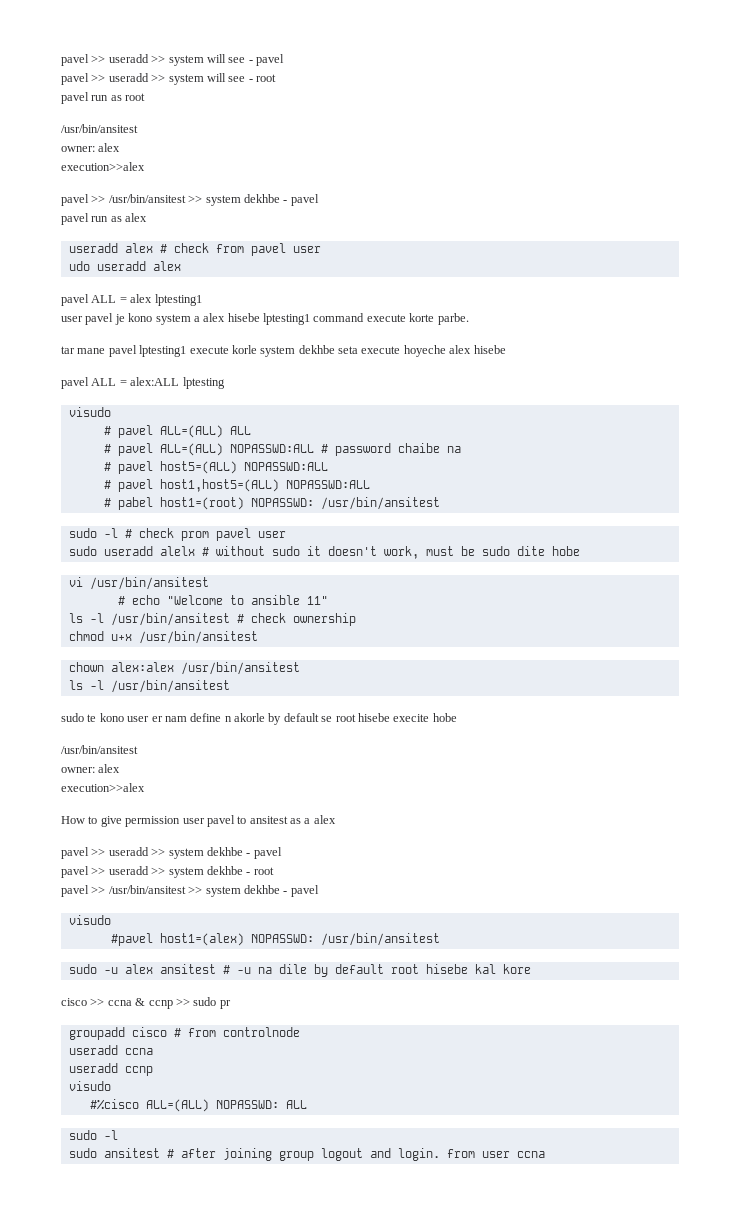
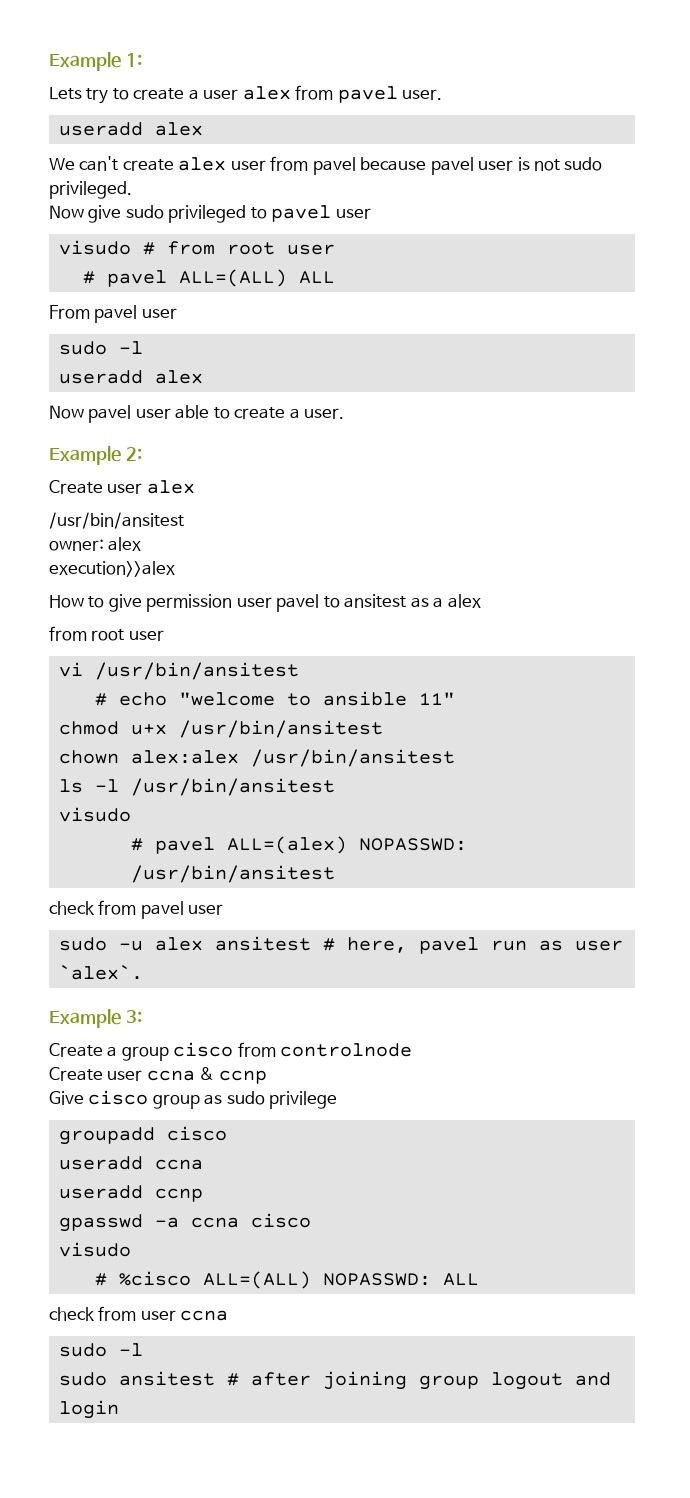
- pavel >> useradd >> system will see - pavel
- pavel >> useradd >> system will see - root
- pavel run as root
- /usr/bin/ansitest
- owner: alex
- execution>>alex
- pavel >> /usr/bin/ansitest >> system dekhbe - pavel
- pavel run as alex
- useradd alex # check from pavel user
- udo useradd alex
- pavel ALL = alex lptesting1
- user pavel je kono system a alex hisebe lptesting1 command execute korte parbe.
- tar mane pavel lptesting1 execute korle system dekhbe seta execute hoyeche alex hisebe
- pavel ALL = alex:ALL lptesting
- visudo
+ Example 1:
+ Lets try to create a user alex from pavel user.
+ useradd alex
+ We can't create alex user from pavel because pavel user is not sudo privileged.
+ Now give sudo privileged to pavel user
+ visudo # from root user
  # pavel ALL=(ALL) ALL
- # pavel ALL=(ALL) NOPASSWD:ALL # password chaibe na
- # pavel host5=(ALL) NOPASSWD:ALL
- # pavel host1,host5=(ALL) NOPASSWD:ALL
- # pabel host1=(root) NOPASSWD: /usr/bin/ansitest
- sudo -l # check prom pavel user
- sudo useradd alelx # without sudo it doesn't work, must be sudo dite hobe
- vi /usr/bin/ansitest
- # echo "Welcome to ansible 11"
- ls -l /usr/bin/ansitest # check ownership
- chmod u+x /usr/bin/ansitest
- chown alex:alex /usr/bin/ansitest
- ls -l /usr/bin/ansitest
- sudo te kono user er nam define n akorle by default se root hisebe execite hobe
+ From pavel user
+ sudo -l
+ useradd alex
+ Now pavel user able to create a user.
+ Example 2:
+ Create user alex
  How to give permission user pavel to ansitest as a alex
- pavel >> useradd >> system dekhbe - pavel
- pavel >> useradd >> system dekhbe - root
- pavel >> /usr/bin/ansitest >> system dekhbe - pavel
+ from root user
+ vi /usr/bin/ansitest
+ # echo "welcome to ansible 11"
+ chmod u+x /usr/bin/ansitest
+ chown alex:alex /usr/bin/ansitest
+ ls -l /usr/bin/ansitest
  visudo
- #pavel host1=(alex) NOPASSWD: /usr/bin/ansitest
+ # pavel ALL=(alex) NOPASSWD: /usr/bin/ansitest
+ check from pavel user
- sudo -u alex ansitest # -u na dile by default root hisebe kal kore
- cisco >> ccna & ccnp >> sudo pr
+ sudo -u alex ansitest # here, pavel run as user `alex`.
+ Example 3:
+ Create a group cisco from controlnode
+ Create user ccna & ccnp
+ Give cisco group as sudo privilege
- groupadd cisco # from controlnode
+ groupadd cisco
  useradd ccnp
+ gpasswd -a ccna cisco
  visudo
- #%cisco ALL=(ALL) NOPASSWD: ALL
+ # %cisco ALL=(ALL) NOPASSWD: ALL
+ check from user ccna
- sudo ansitest # after joining group logout and login. from user ccna
+ sudo ansitest # after joining group logout and login

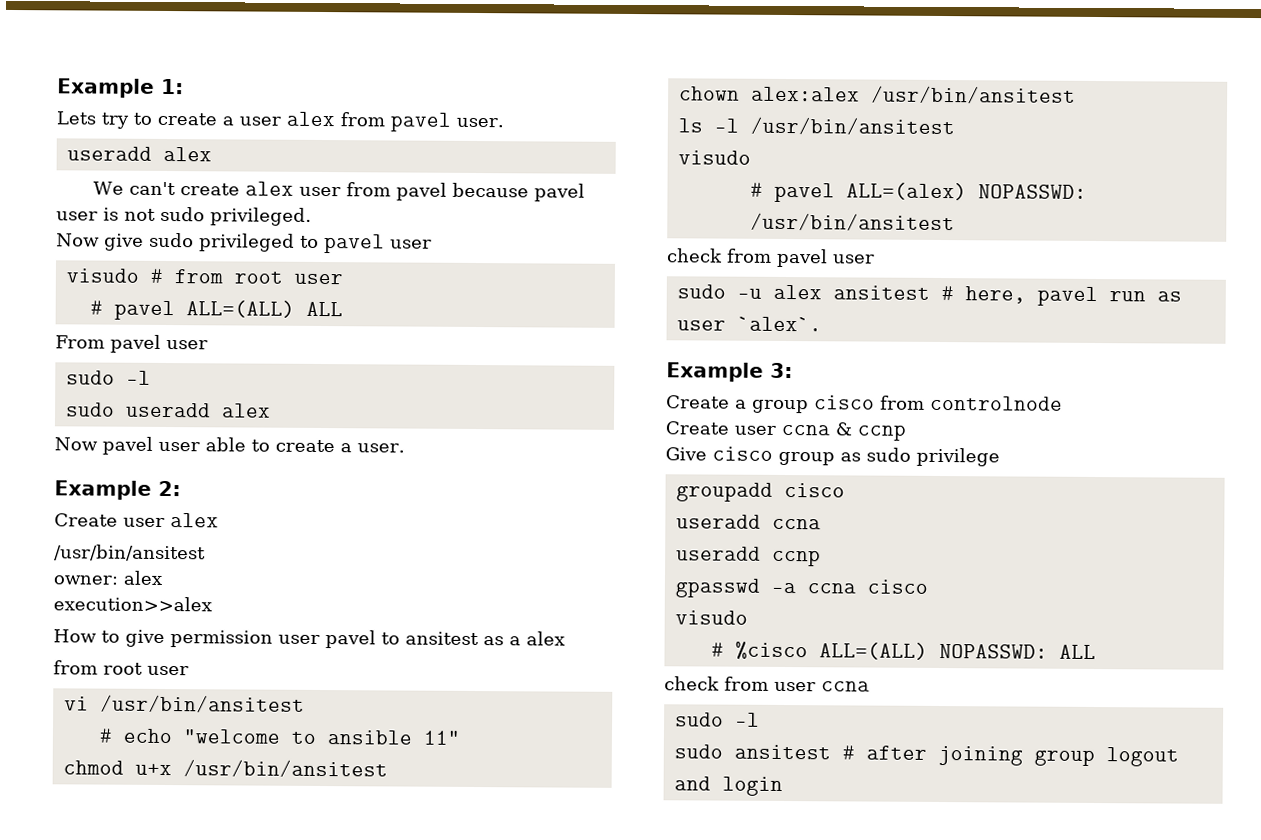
  From pavel user
  sudo -l
- useradd alex
+ sudo useradd alex

